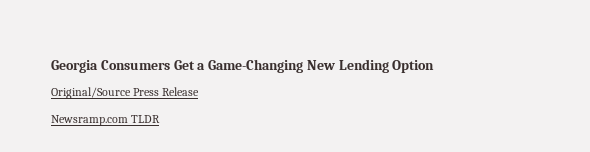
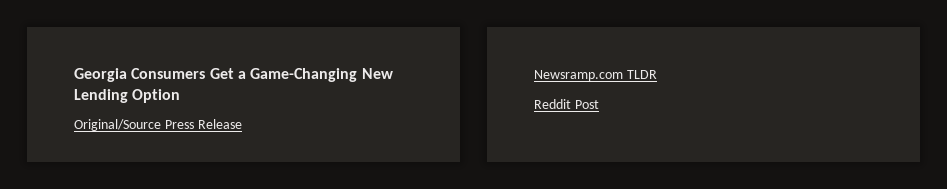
+ Reddit Post

